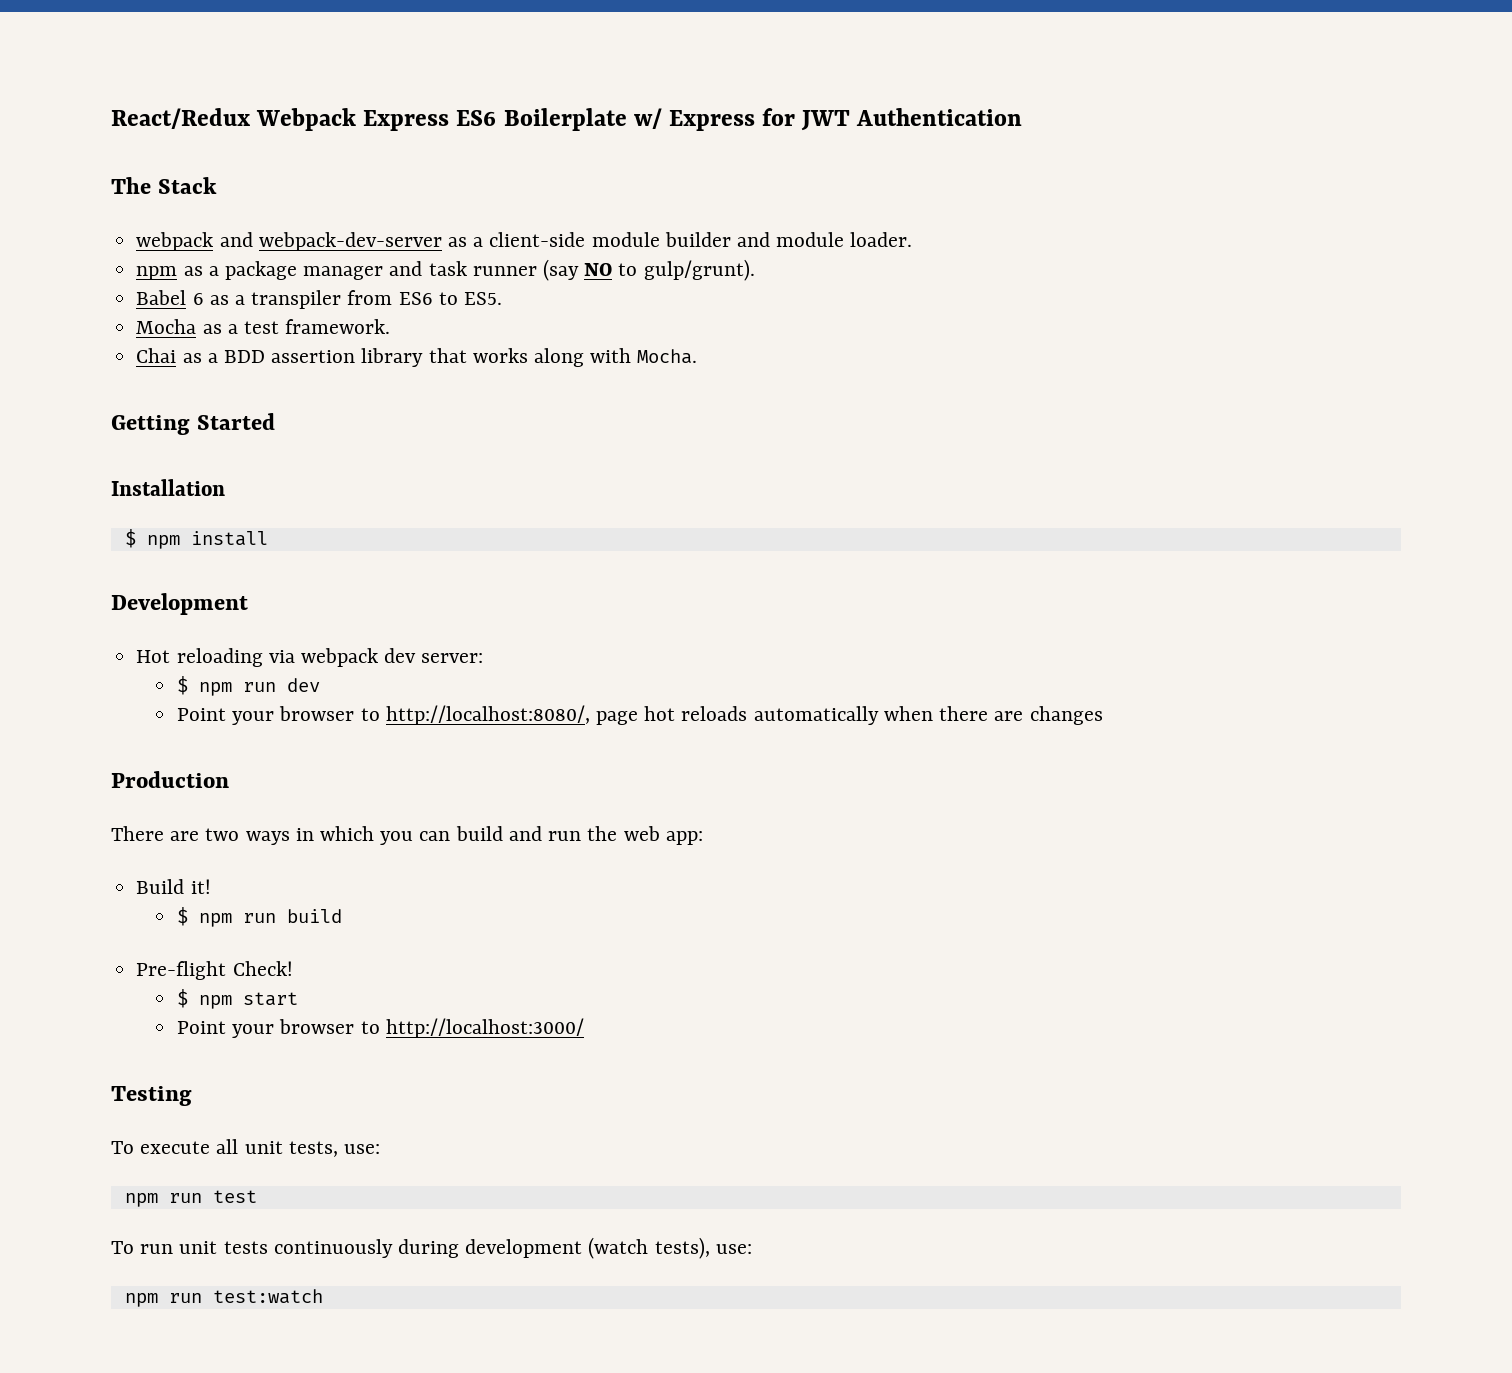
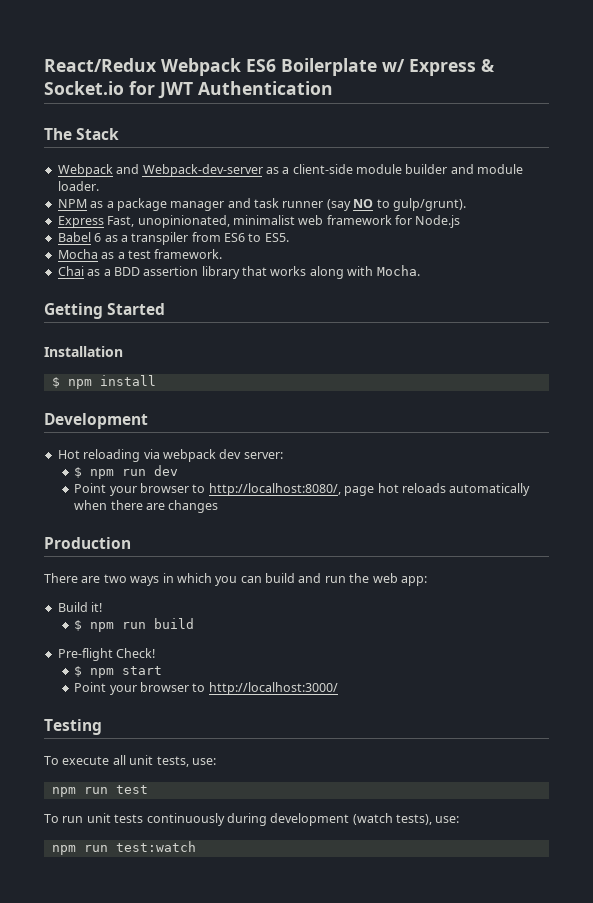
- React/Redux Webpack Express ES6 Boilerplate w/ Express for JWT Authentication
+ React/Redux Webpack ES6 Boilerplate w/ Express & Socket.io for JWT Authentication
- webpack and webpack-dev-server as a client-side module builder and module loader.
+ Webpack and Webpack-dev-server as a client-side module builder and module loader.
- npm as a package manager and task runner (say NO to gulp/grunt).
+ NPM as a package manager and task runner (say NO to gulp/grunt).
+ Express Fast, unopinionated, minimalist web framework for Node.js

